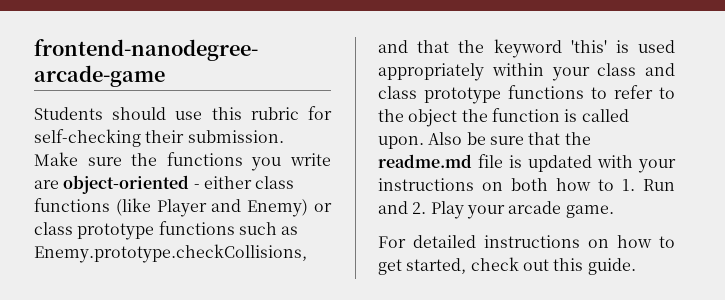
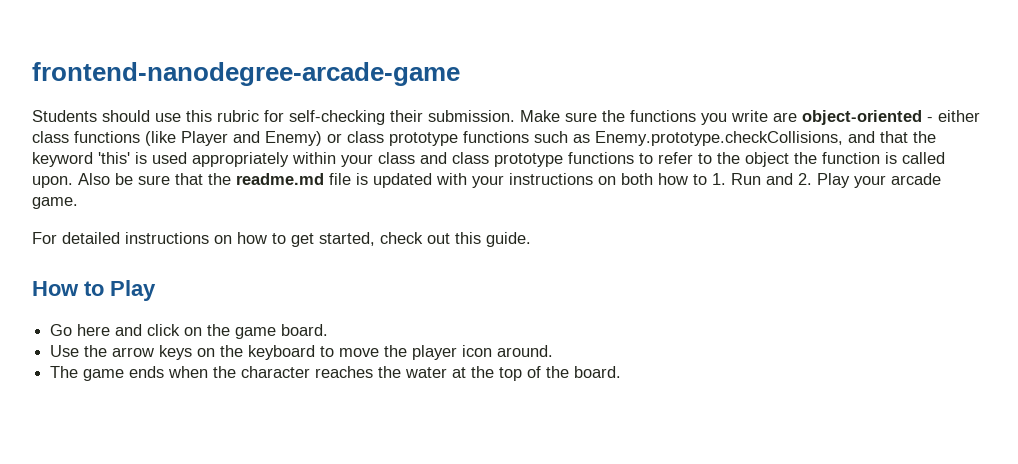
+ How to Play
+ Go here and click on the game board.
+ Use the arrow keys on the keyboard to move the player icon around.
+ The game ends when the character reaches the water at the top of the board.

